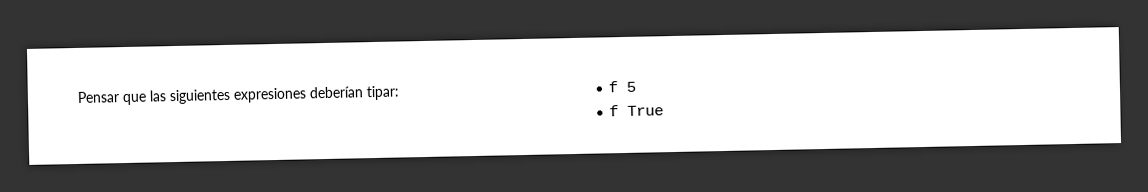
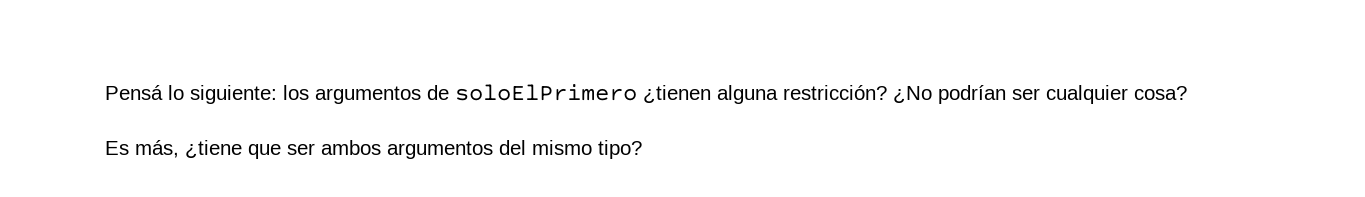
- Pensar que las siguientes expresiones deberían tipar:
- f 5
- f True
+ Pensá lo siguiente: los argumentos de soloElPrimero ¿tienen alguna restricción? ¿No podrían ser cualquier cosa?
+ Es más, ¿tiene que ser ambos argumentos del mismo tipo?

